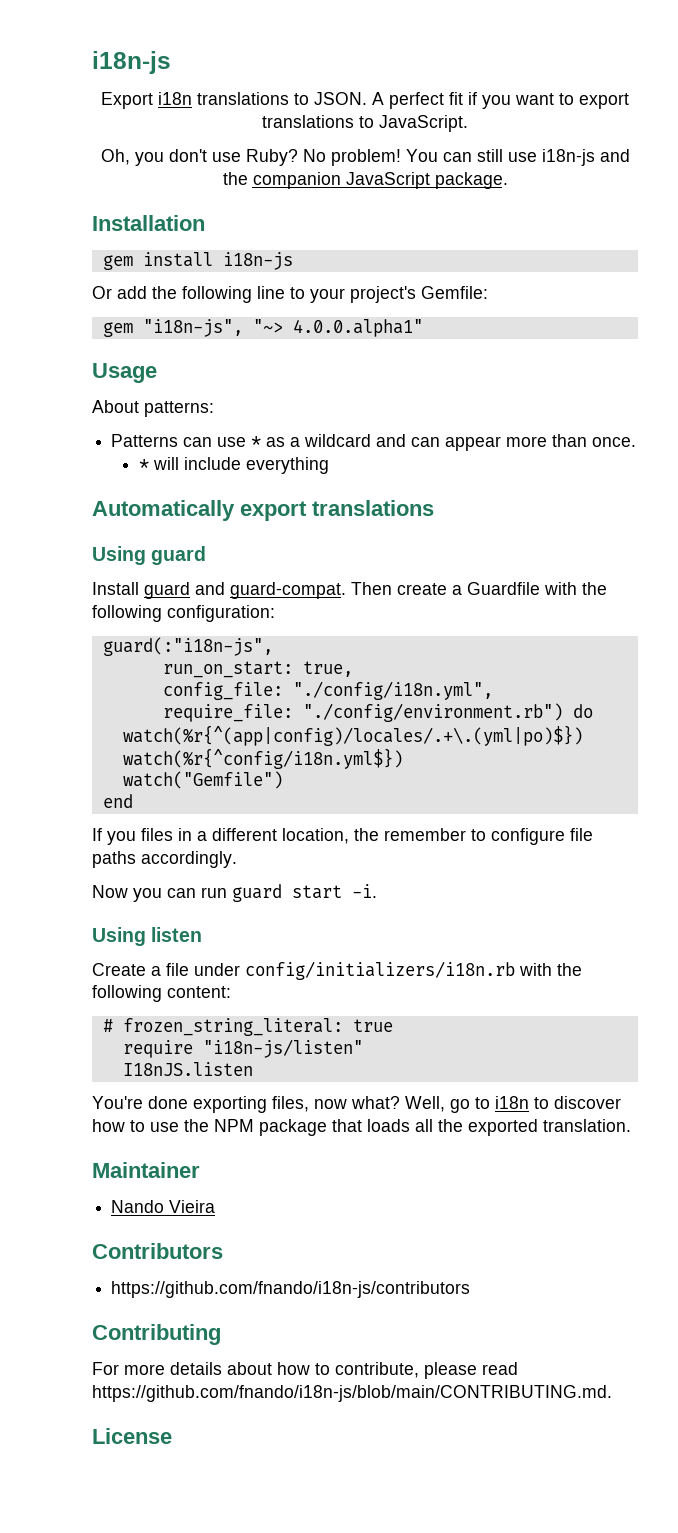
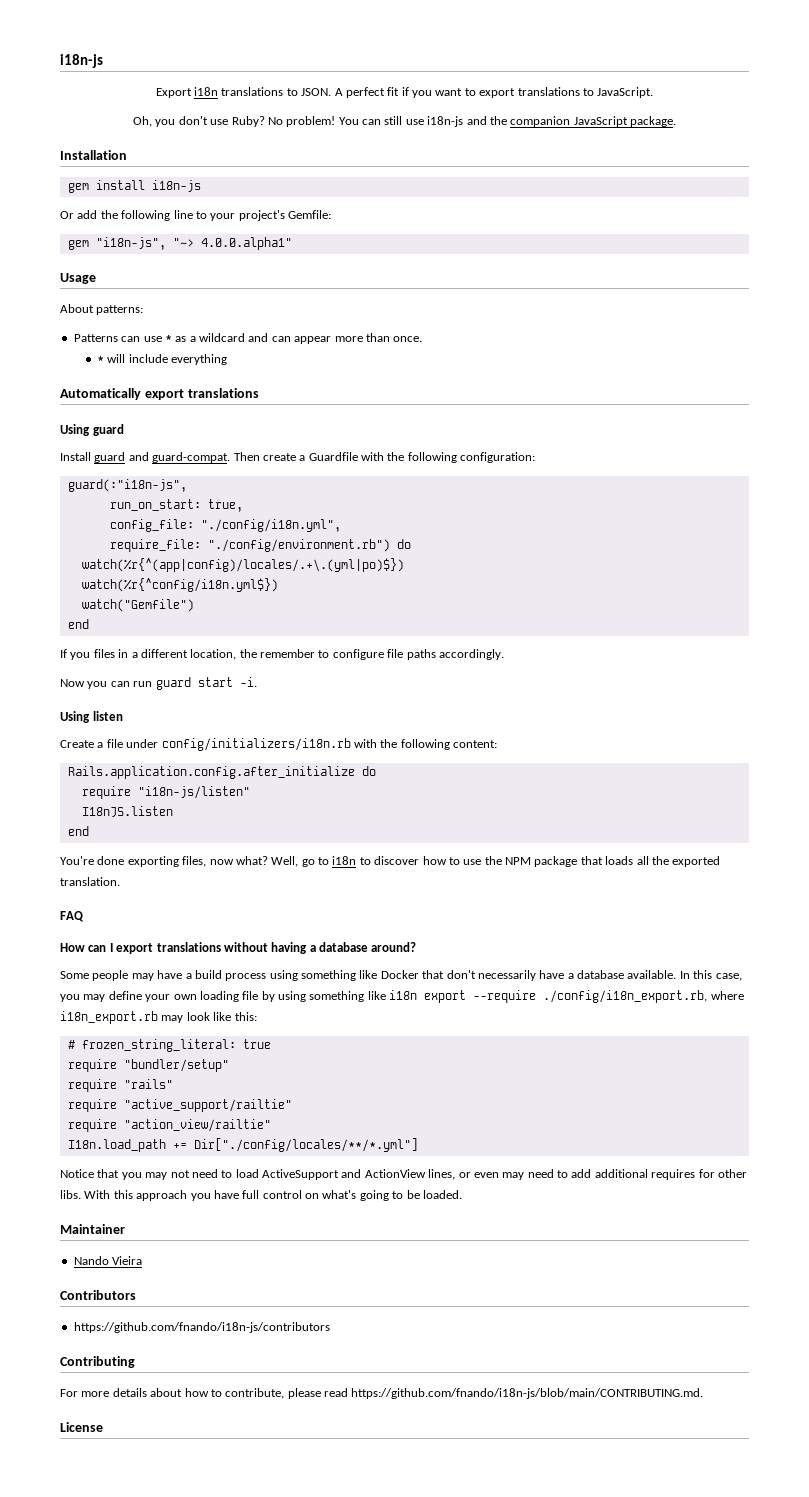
- # frozen_string_literal: true
+ Rails.application.config.after_initialize do
  I18nJS.listen
+ end
+ FAQ
+ How can I export translations without having a database around?
+ Some people may have a build process using something like Docker that don't necessarily have a database available. In this case, you may define your own loading file by using something like i18n export --require ./config/i18n_export.rb, where i18n_export.rb may look like this:
+ # frozen_string_literal: true
+ require "bundler/setup"
+ require "rails"
+ require "active_support/railtie"
+ require "action_view/railtie"
+ I18n.load_path += Dir["./config/locales/**/*.yml"]
+ Notice that you may not need to load ActiveSupport and ActionView lines, or even may need to add additional requires for other libs. With this approach you have full control on what's going to be loaded.

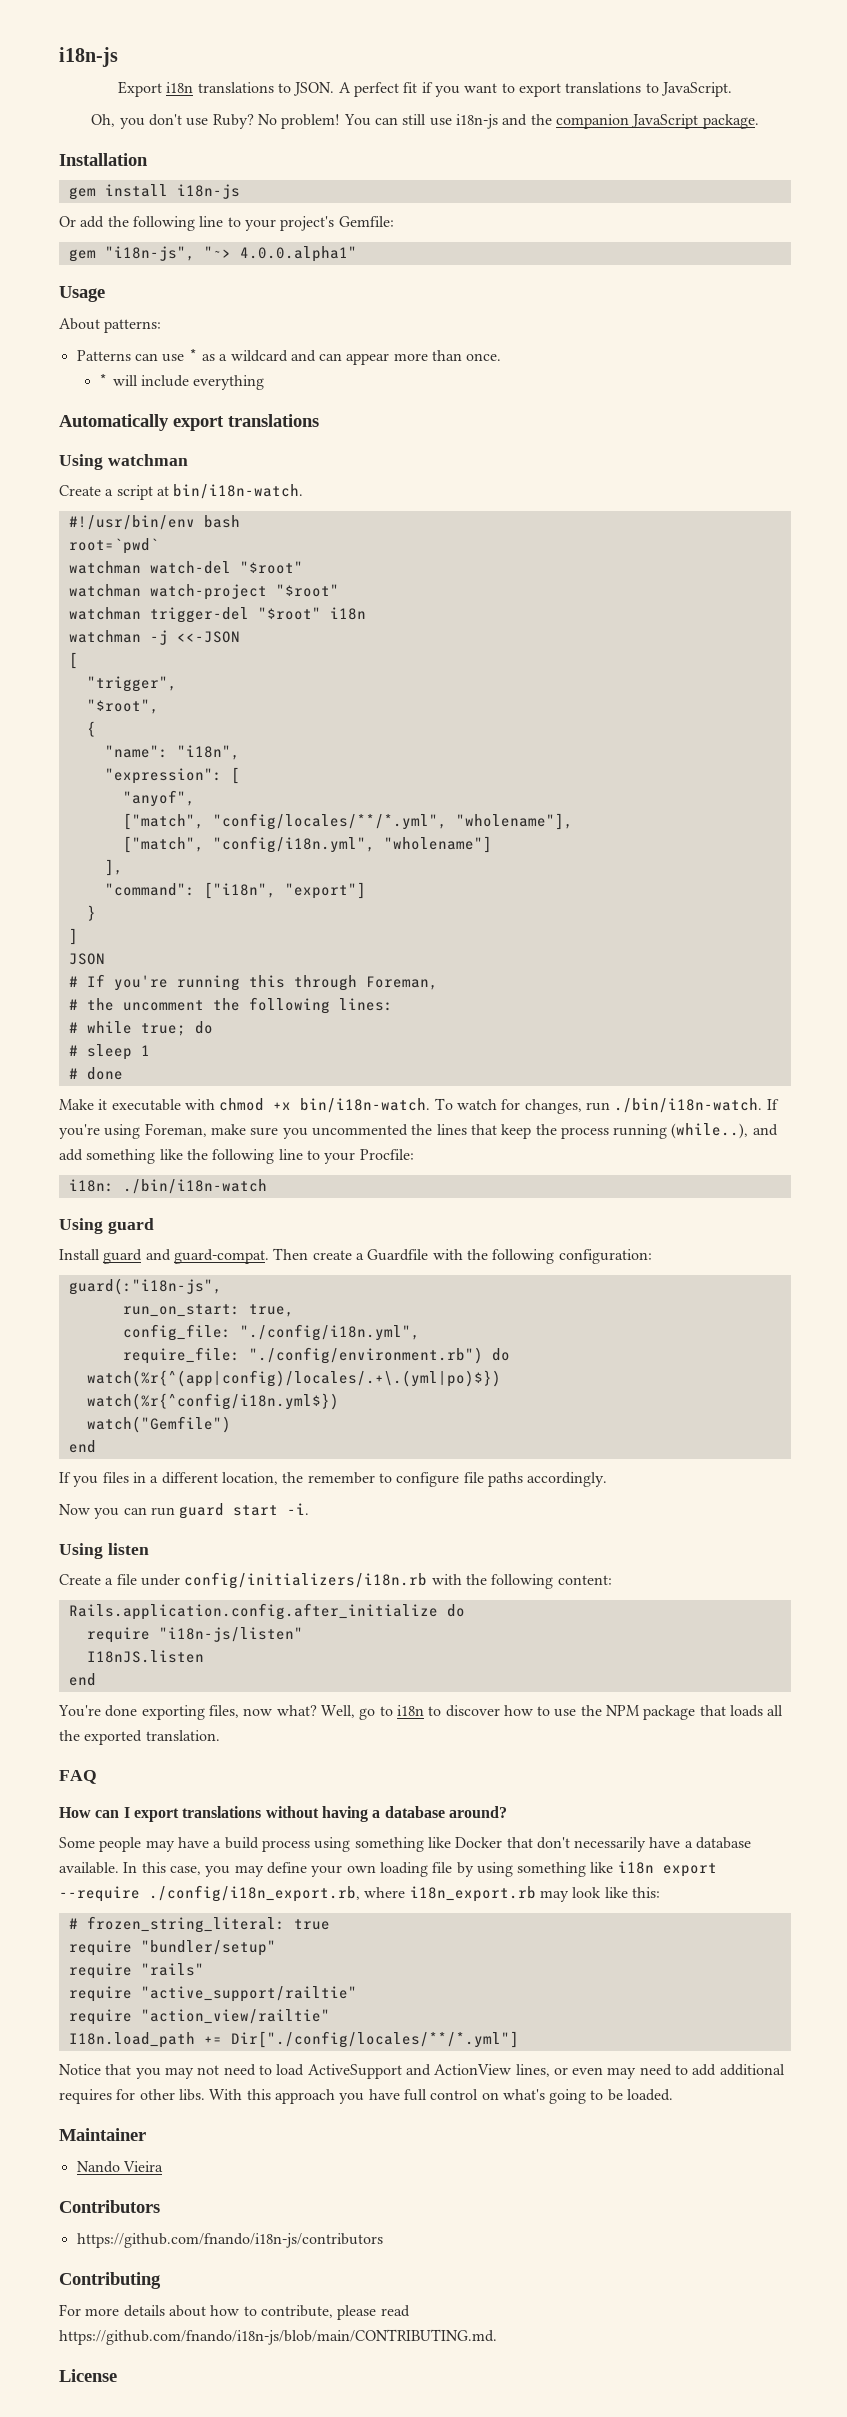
+ Using watchman
+ Create a script at bin/i18n-watch.
+ #!/usr/bin/env bash
+ root=`pwd`
+ watchman watch-del "$root"
+ watchman watch-project "$root"
+ watchman trigger-del "$root" i18n
+ watchman -j <<-JSON
+ [
+ "trigger",
+ "$root",
+ {
+ "name": "i18n",
+ "expression": [
+ "anyof",
+ ["match", "config/locales/**/*.yml", "wholename"],
+ ["match", "config/i18n.yml", "wholename"]
+ ],
+ "command": ["i18n", "export"]
+ }
+ ]
+ JSON
+ # If you're running this through Foreman,
+ # the uncomment the following lines:
+ # while true; do
+ # sleep 1
+ # done
+ Make it executable with chmod +x bin/i18n-watch. To watch for changes, run ./bin/i18n-watch. If you're using Foreman, make sure you uncommented the lines that keep the process running (while..), and add something like the following line to your Procfile:
+ i18n: ./bin/i18n-watch

